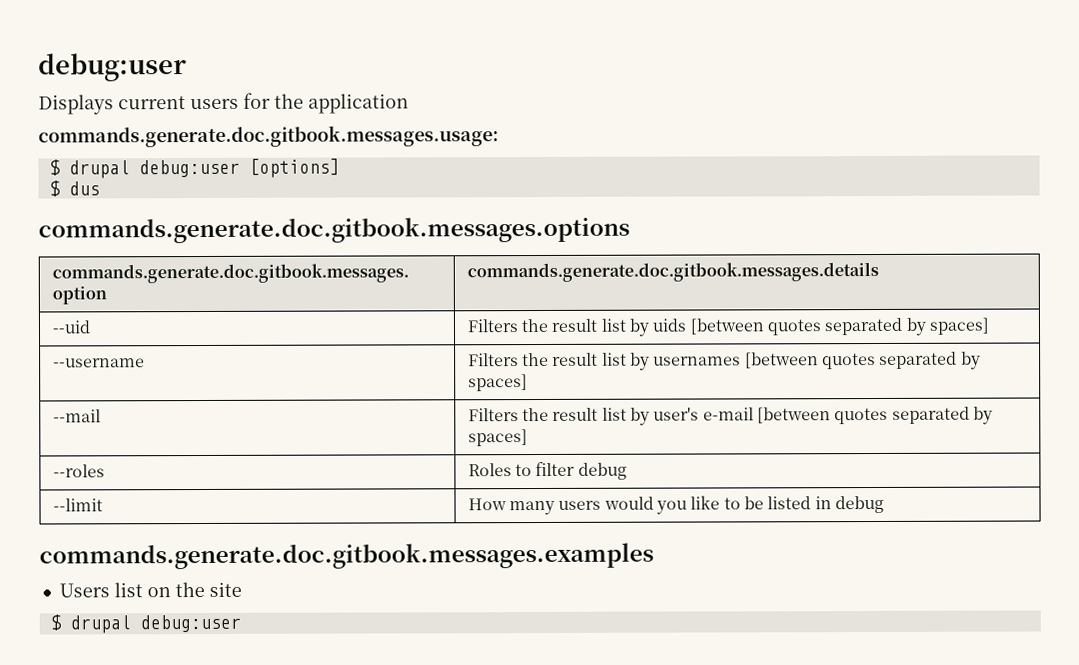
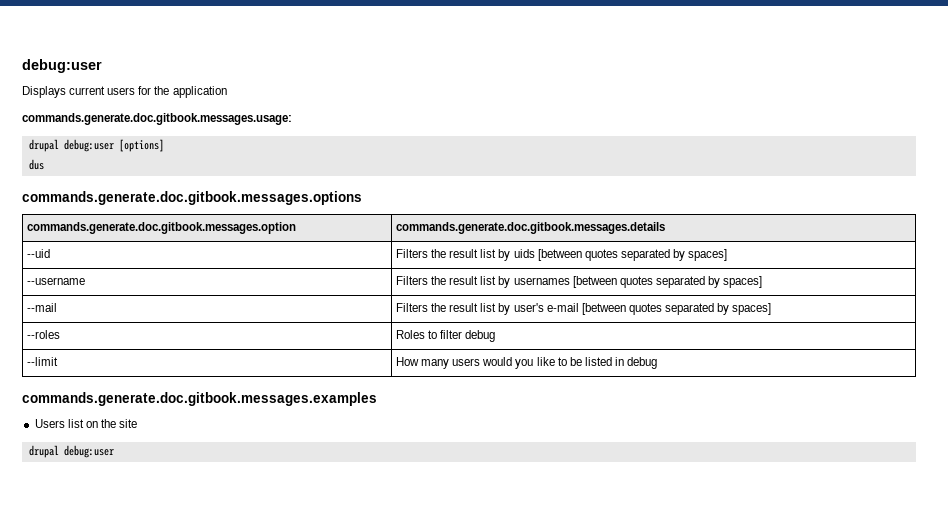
- $ drupal debug:user [options]
+ drupal debug:user [options]
- $ dus
+ dus
  Users list on the site
- $ drupal debug:user
+ drupal debug:user

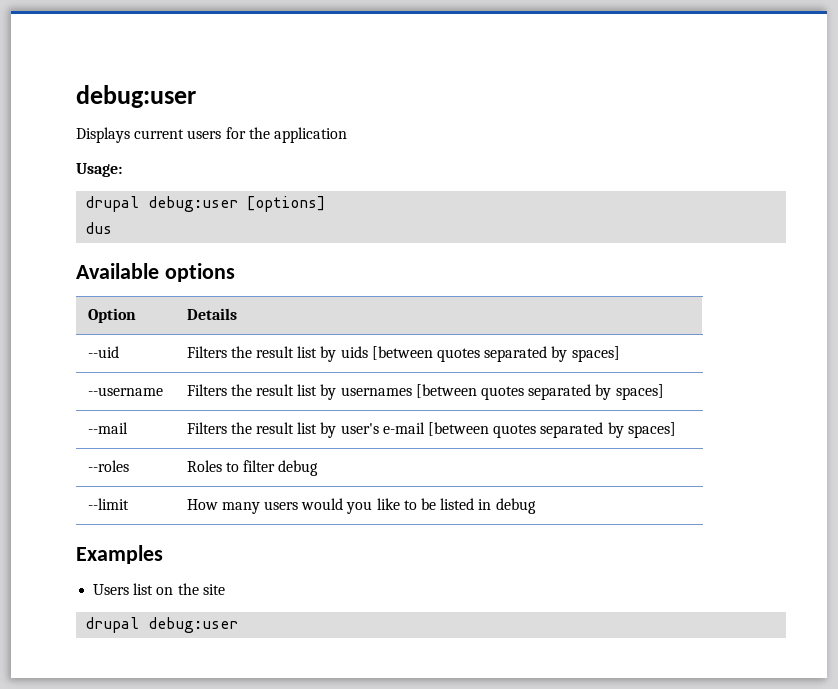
- commands.generate.doc.gitbook.messages.usage:
+ Usage:
- commands.generate.doc.gitbook.messages.options
- commands.generate.doc.gitbook.messages.option | commands.generate.doc.gitbook.messages.details
+ Available options
+ Option | Details
- commands.generate.doc.gitbook.messages.examples
+ Examples

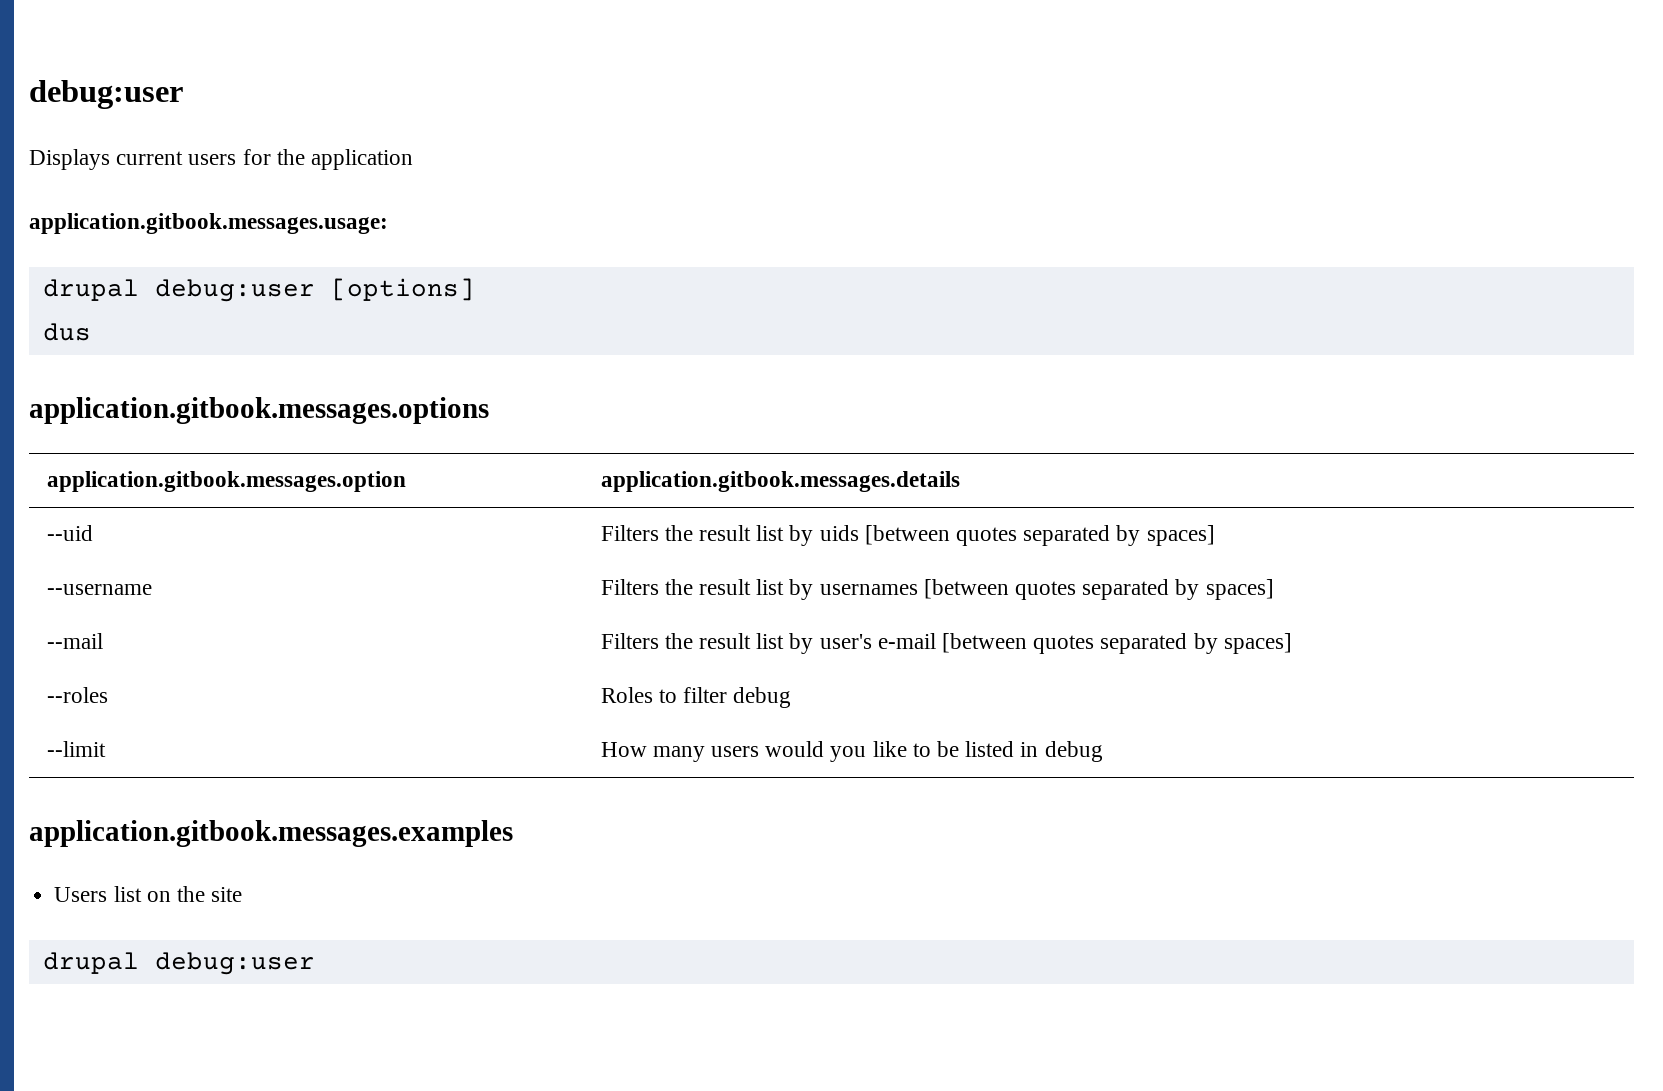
- Usage:
+ application.gitbook.messages.usage:
- Available options
- Option | Details
+ application.gitbook.messages.options
+ application.gitbook.messages.option | application.gitbook.messages.details
- Examples
+ application.gitbook.messages.examples

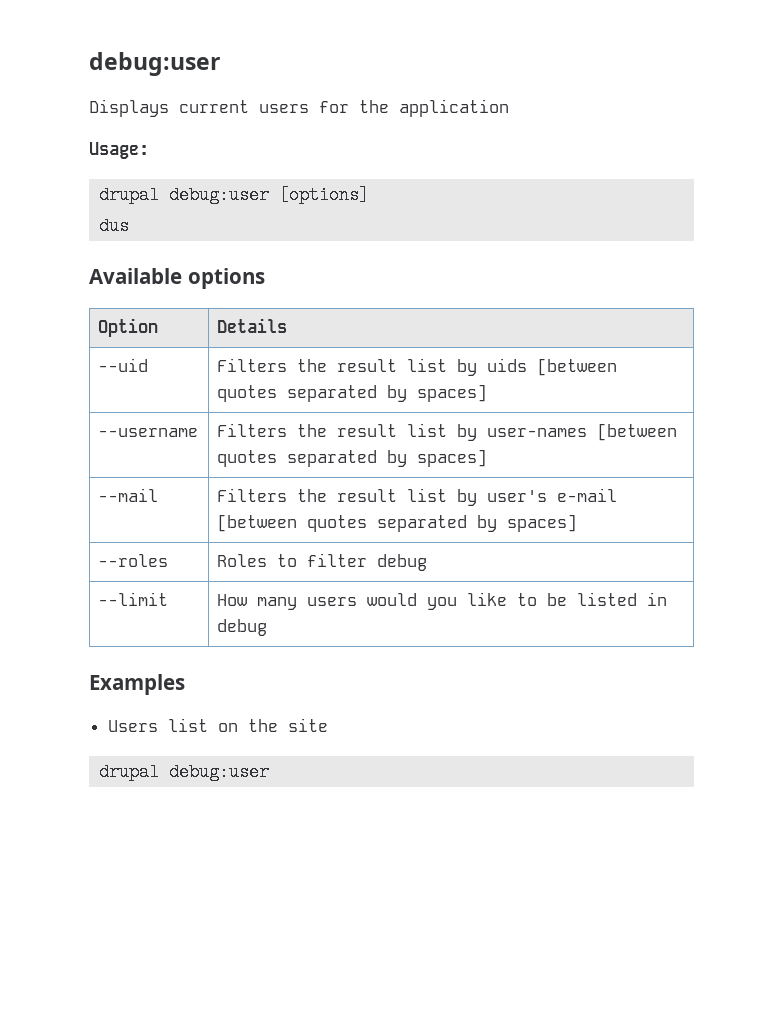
- application.gitbook.messages.usage:
+ Usage:
- application.gitbook.messages.options
- application.gitbook.messages.option | application.gitbook.messages.details
+ Available options
+ Option | Details
- --username | Filters the result list by usernames [between quotes separated by spaces]
+ --username | Filters the result list by user-names [between quotes separated by spaces]
- application.gitbook.messages.examples
+ Examples

